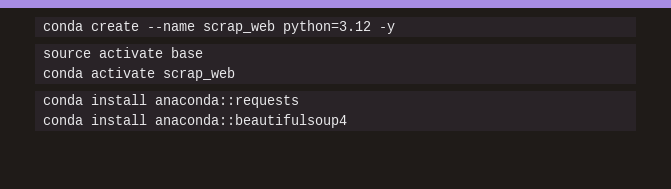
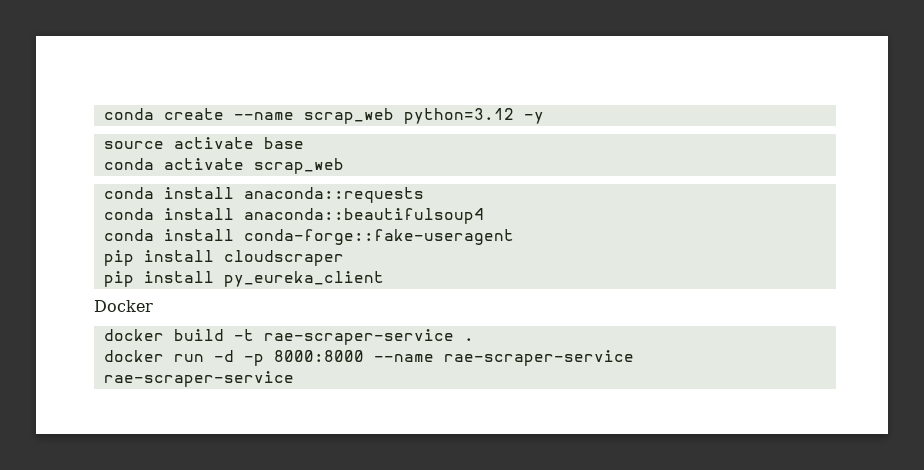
+ conda install conda-forge::fake-useragent
+ pip install cloudscraper
+ pip install py_eureka_client
+ Docker
+ docker build -t rae-scraper-service .
+ docker run -d -p 8000:8000 --name rae-scraper-service rae-scraper-service

